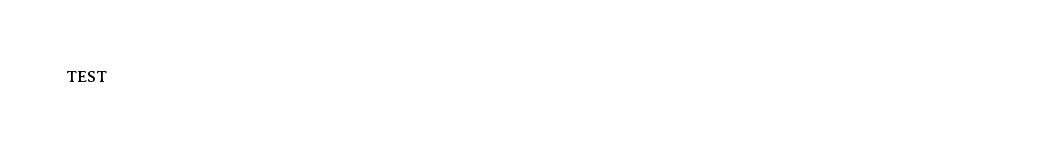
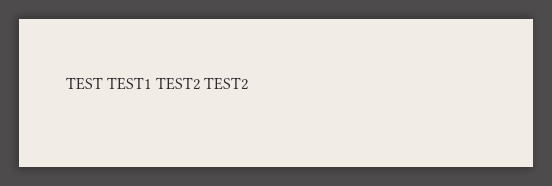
- TEST
+ TEST TEST1 TEST2 TEST2

